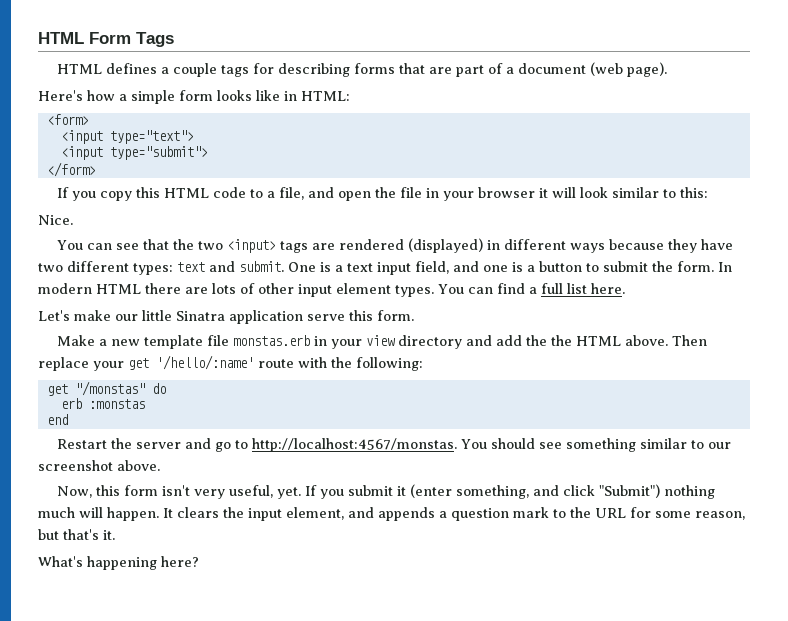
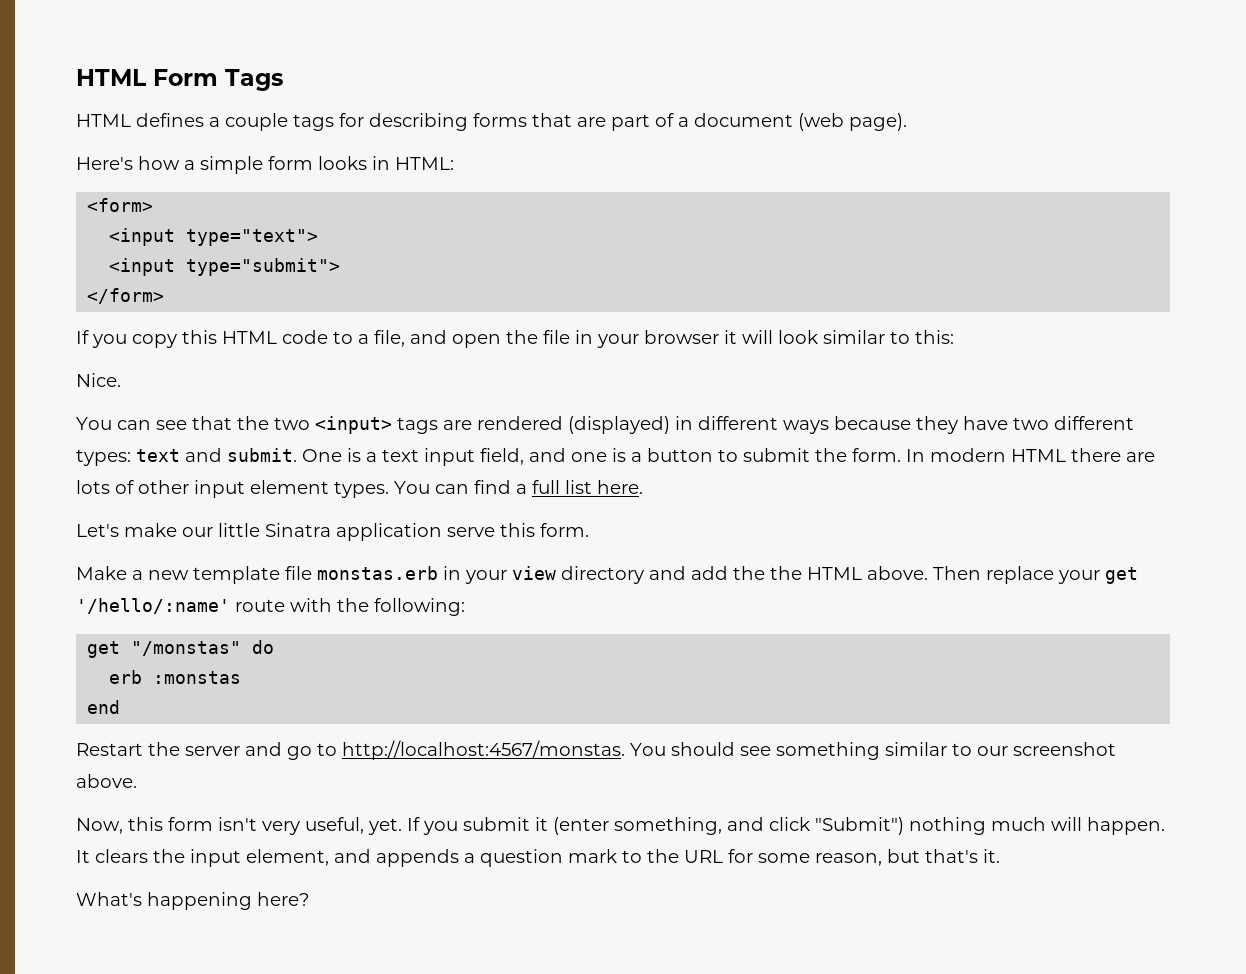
- Here's how a simple form looks like in HTML:
+ Here's how a simple form looks in HTML:

